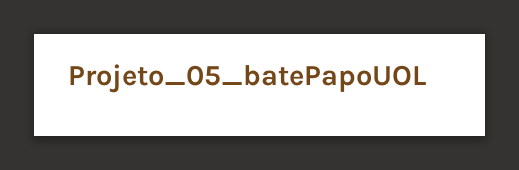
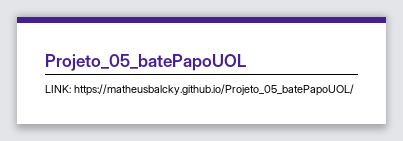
+ LINK: https://matheusbalcky.github.io/Projeto_05_batePapoUOL/

